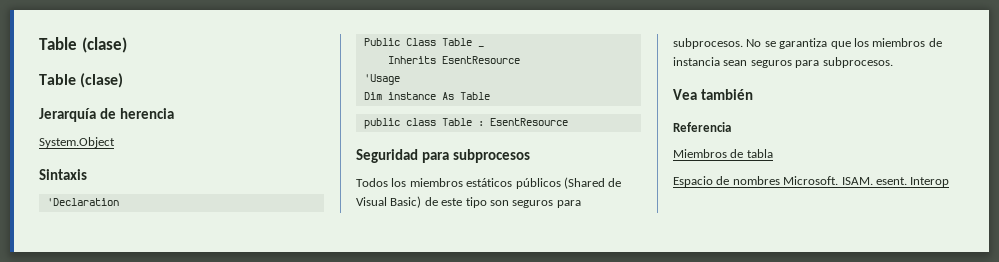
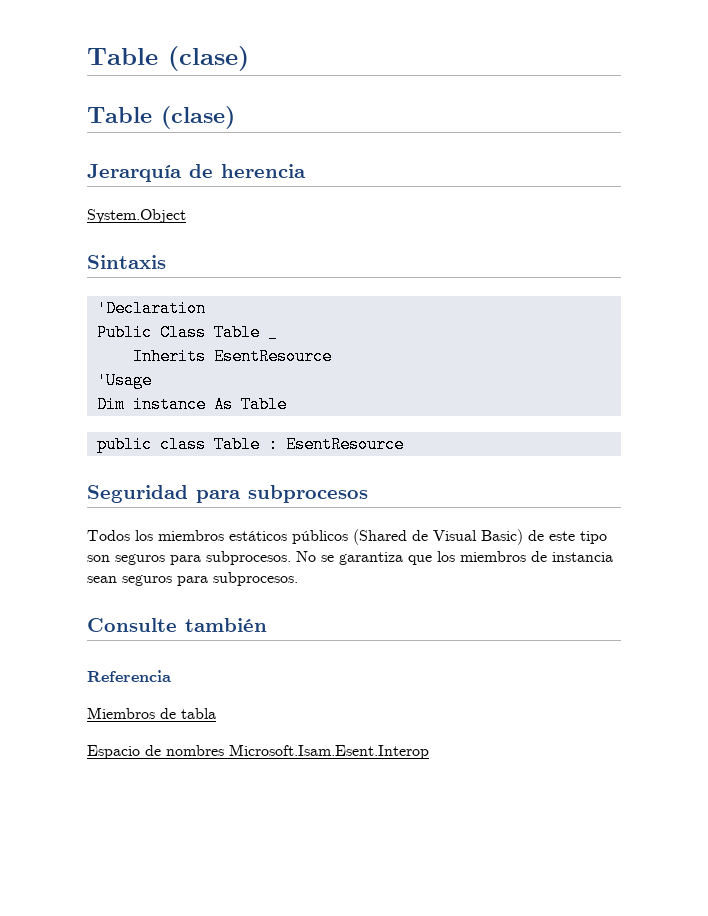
- Vea también
+ Consulte también
- Espacio de nombres Microsoft. ISAM. esent. Interop
+ Espacio de nombres Microsoft.Isam.Esent.Interop

